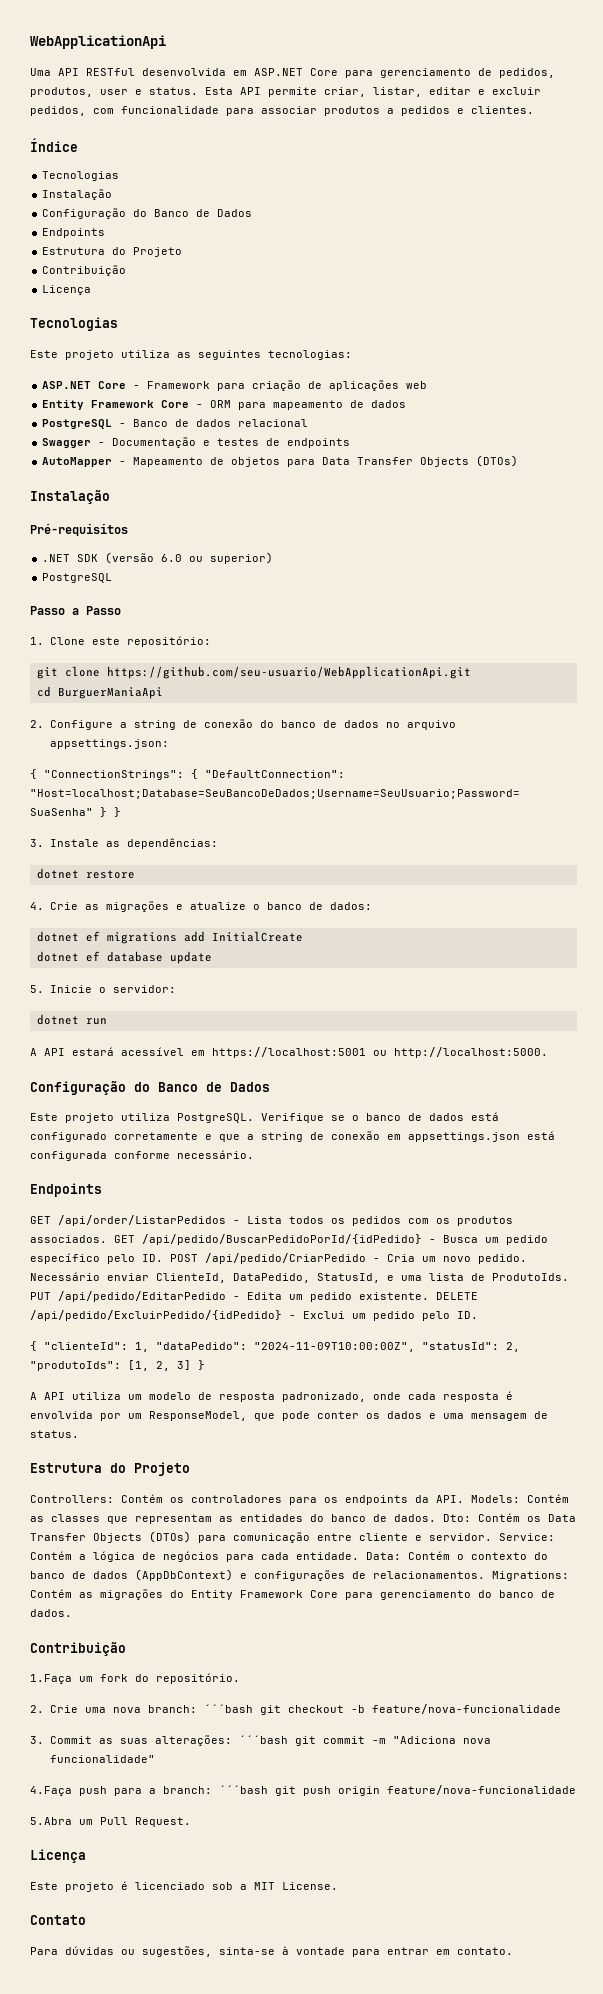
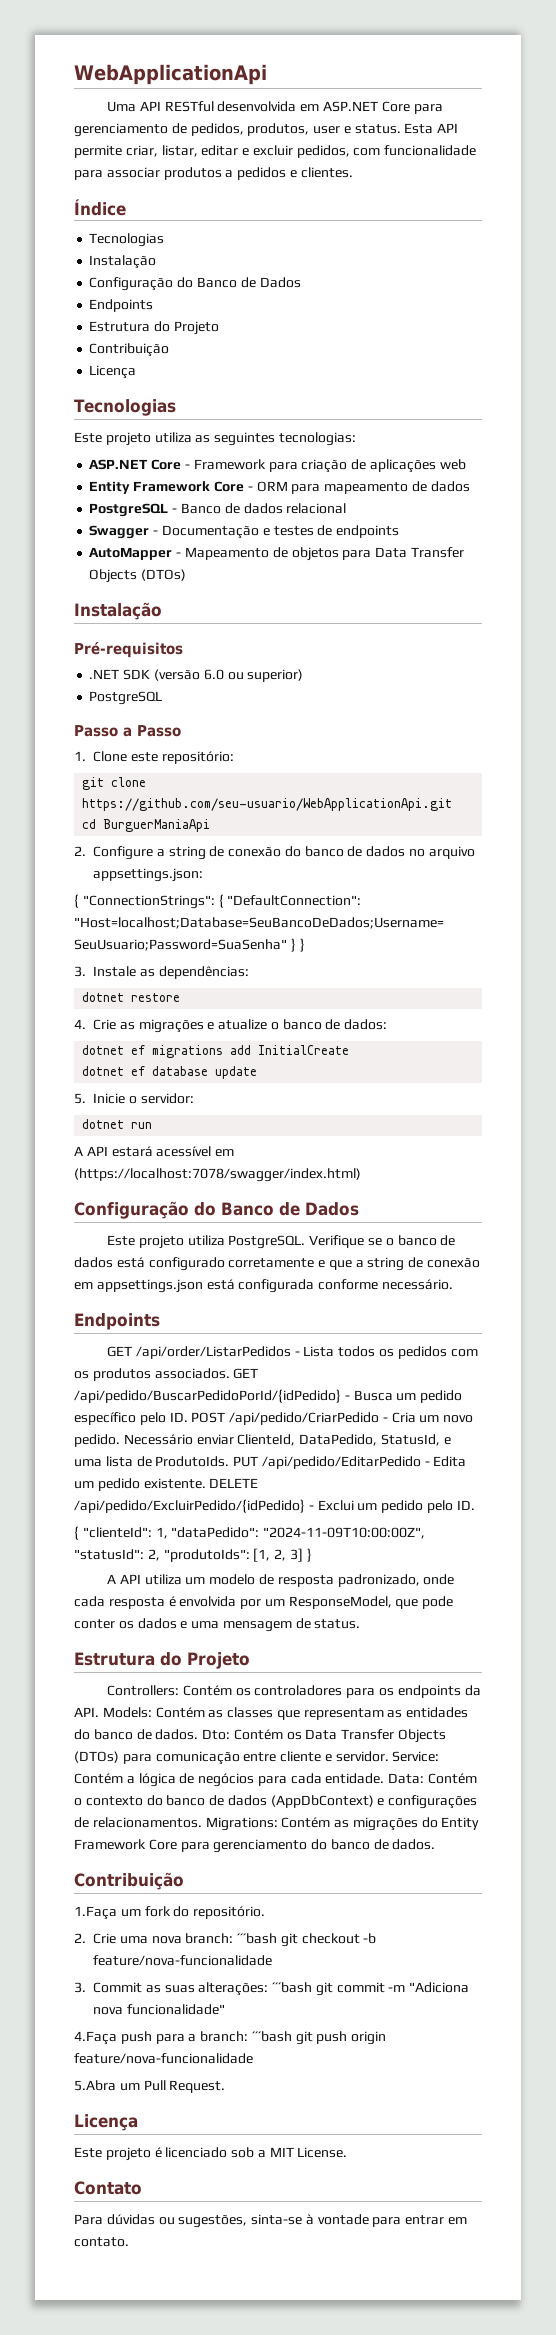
- A API estará acessível em https://localhost:5001 ou http://localhost:5000.
+ A API estará acessível em (https://localhost:7078/swagger/index.html)

